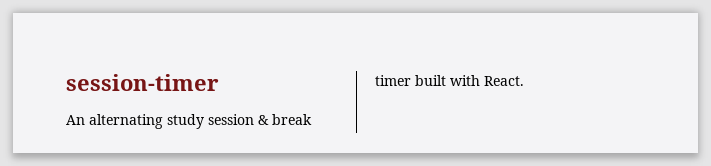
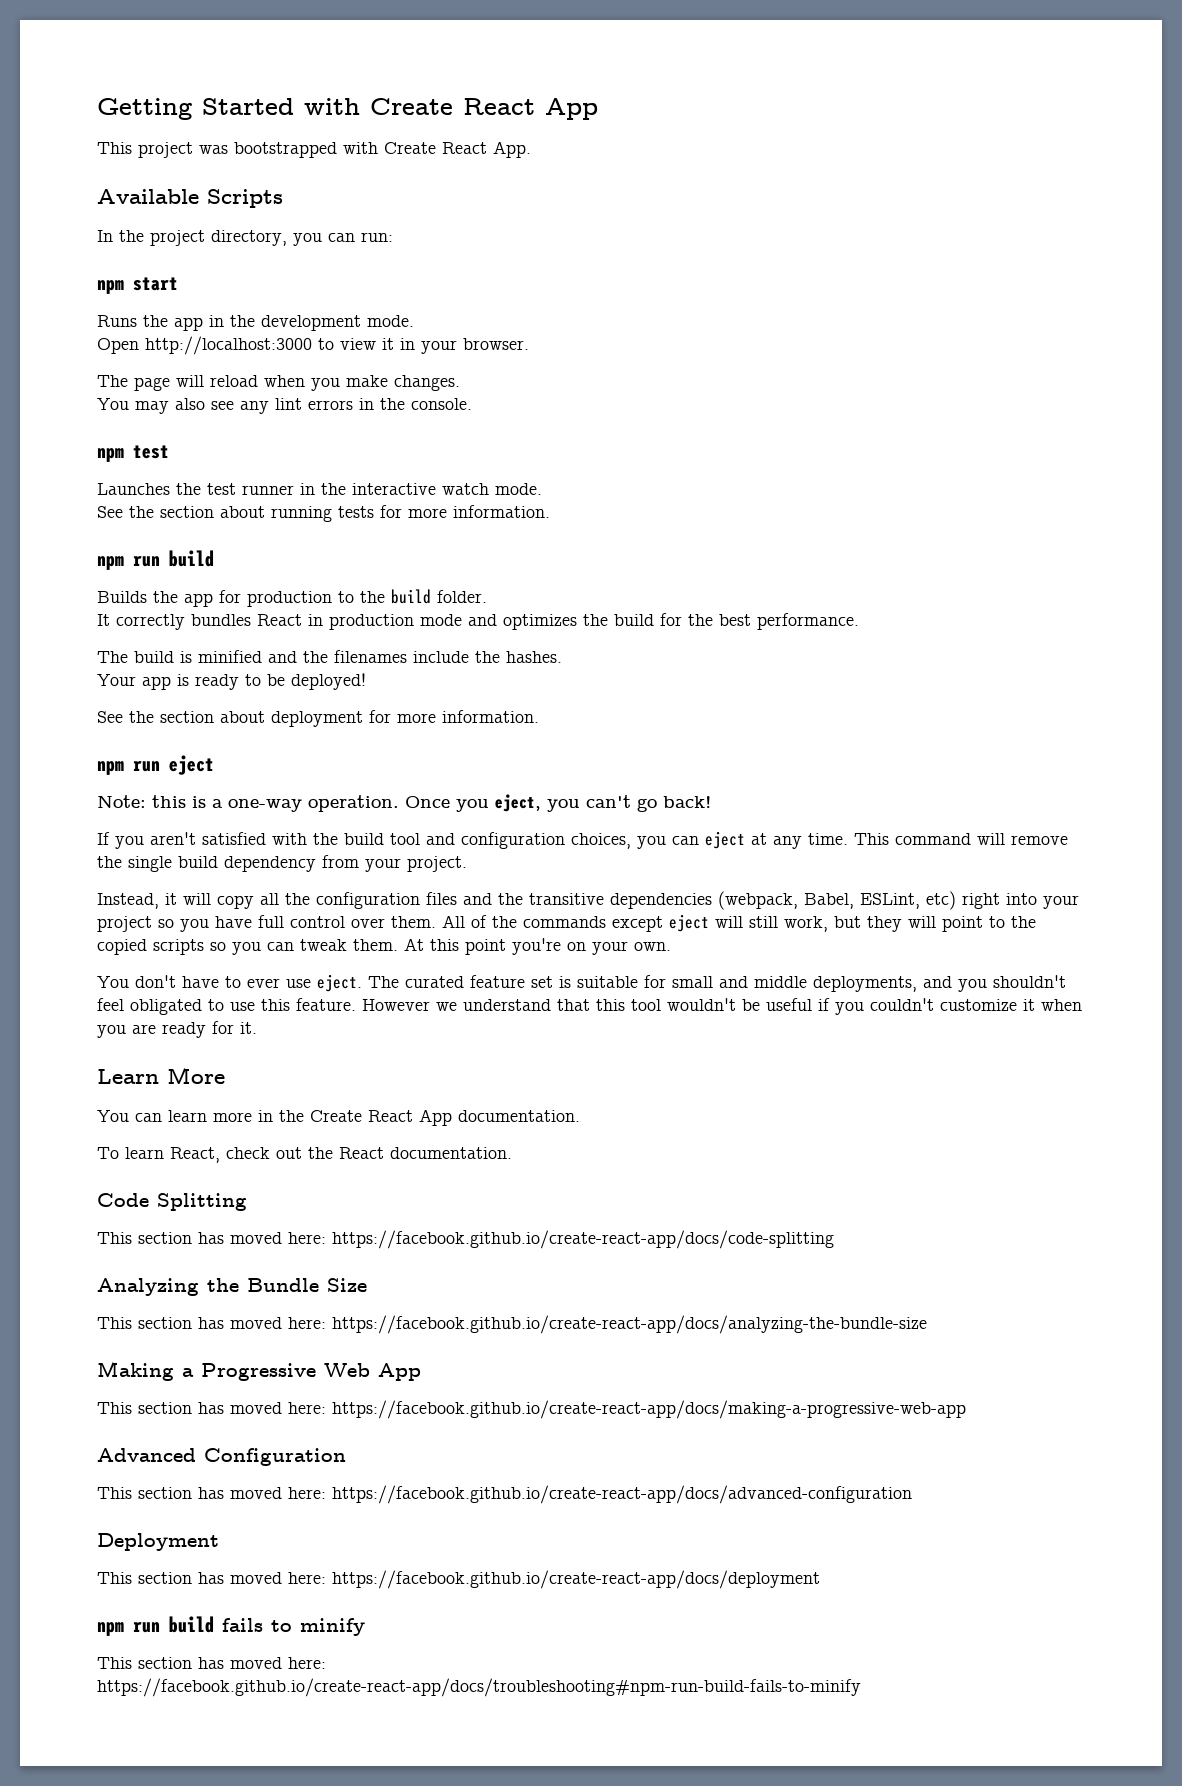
- session-timer
- An alternating study session & break timer built with React.
+ Getting Started with Create React App
+ This project was bootstrapped with Create React App.
+ Available Scripts
+ In the project directory, you can run:
+ npm start
+ Runs the app in the development mode.
+ Open http://localhost:3000 to view it in your browser.
+ The page will reload when you make changes.
+ You may also see any lint errors in the console.
+ npm test
+ Launches the test runner in the interactive watch mode.
+ See the section about running tests for more information.
+ npm run build
+ Builds the app for production to the build folder.
+ It correctly bundles React in production mode and optimizes the build for the best performance.
+ The build is minified and the filenames include the hashes.
+ Your app is ready to be deployed!
+ See the section about deployment for more information.
+ npm run eject
+ Note: this is a one-way operation. Once you eject, you can't go back!
+ If you aren't satisfied with the build tool and configuration choices, you can eject at any time. This command will remove the single build dependency from your project.
+ Instead, it will copy all the configuration files and the transitive dependencies (webpack, Babel, ESLint, etc) right into your project so you have full control over them. All of the commands except eject will still work, but they will point to the copied scripts so you can tweak them. At this point you're on your own.
+ You don't have to ever use eject. The curated feature set is suitable for small and middle deployments, and you shouldn't feel obligated to use this feature. However we understand that this tool wouldn't be useful if you couldn't customize it when you are ready for it.
+ Learn More
+ You can learn more in the Create React App documentation.
+ To learn React, check out the React documentation.
+ Code Splitting
+ This section has moved here: https://facebook.github.io/create-react-app/docs/code-splitting
+ Analyzing the Bundle Size
+ This section has moved here: https://facebook.github.io/create-react-app/docs/analyzing-the-bundle-size
+ Making a Progressive Web App
+ This section has moved here: https://facebook.github.io/create-react-app/docs/making-a-progressive-web-app
+ Advanced Configuration
+ This section has moved here: https://facebook.github.io/create-react-app/docs/advanced-configuration
+ Deployment
+ This section has moved here: https://facebook.github.io/create-react-app/docs/deployment
+ npm run build fails to minify
+ This section has moved here: https://facebook.github.io/create-react-app/docs/troubleshooting#npm-run-build-fails-to-minify

